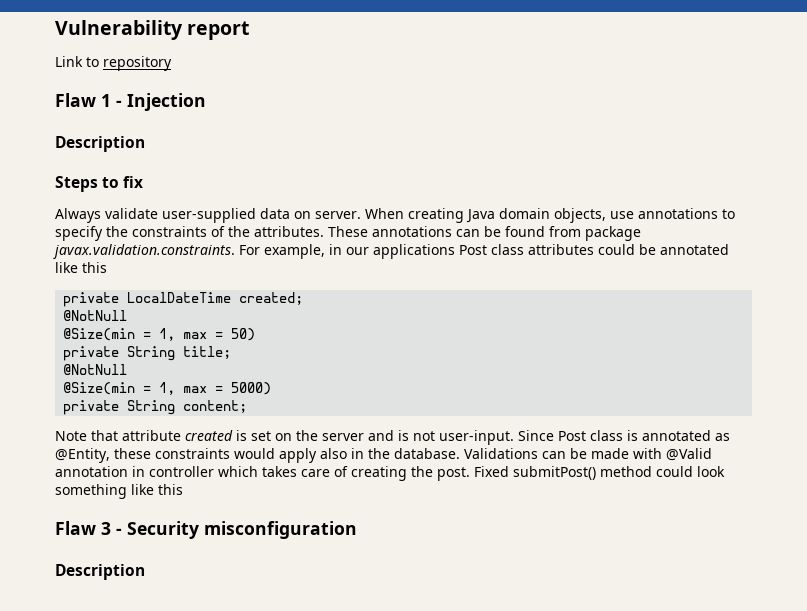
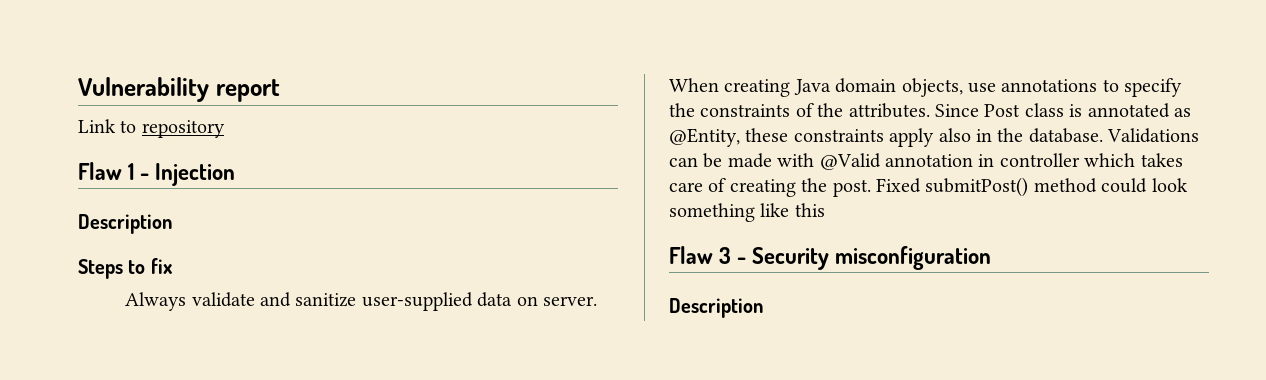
- Always validate user-supplied data on server.
+ Always validate and sanitize user-supplied data on server.
- These annotations can be found from package javax.validation.constraints. For example, in our applications Post class attributes could be annotated like this
- private LocalDateTime created;
- @NotNull
- @Size(min = 1, max = 50)
- private String title;
- @NotNull
- @Size(min = 1, max = 5000)
- private String content;
- Note that attribute created is set on the server and is not user-input.
- Since Post class is annotated as @Entity, these constraints would apply also in the database.
+ Since Post class is annotated as @Entity, these constraints apply also in the database.

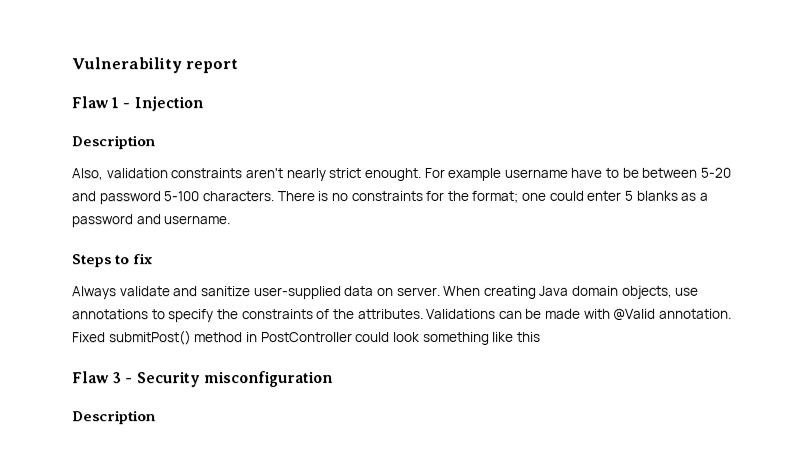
- Link to repository
+ Also, validation constraints aren't nearly strict enought. For example username have to be between 5-20 and password 5-100 characters. There is no constraints for the format; one could enter 5 blanks as a password and username.
- Since Post class is annotated as @Entity, these constraints apply also in the database.
- Validations can be made with @Valid annotation in controller which takes care of creating the post.
+ Validations can be made with @Valid annotation.
- Fixed submitPost() method could look something like this
+ Fixed submitPost() method in PostController could look something like this

